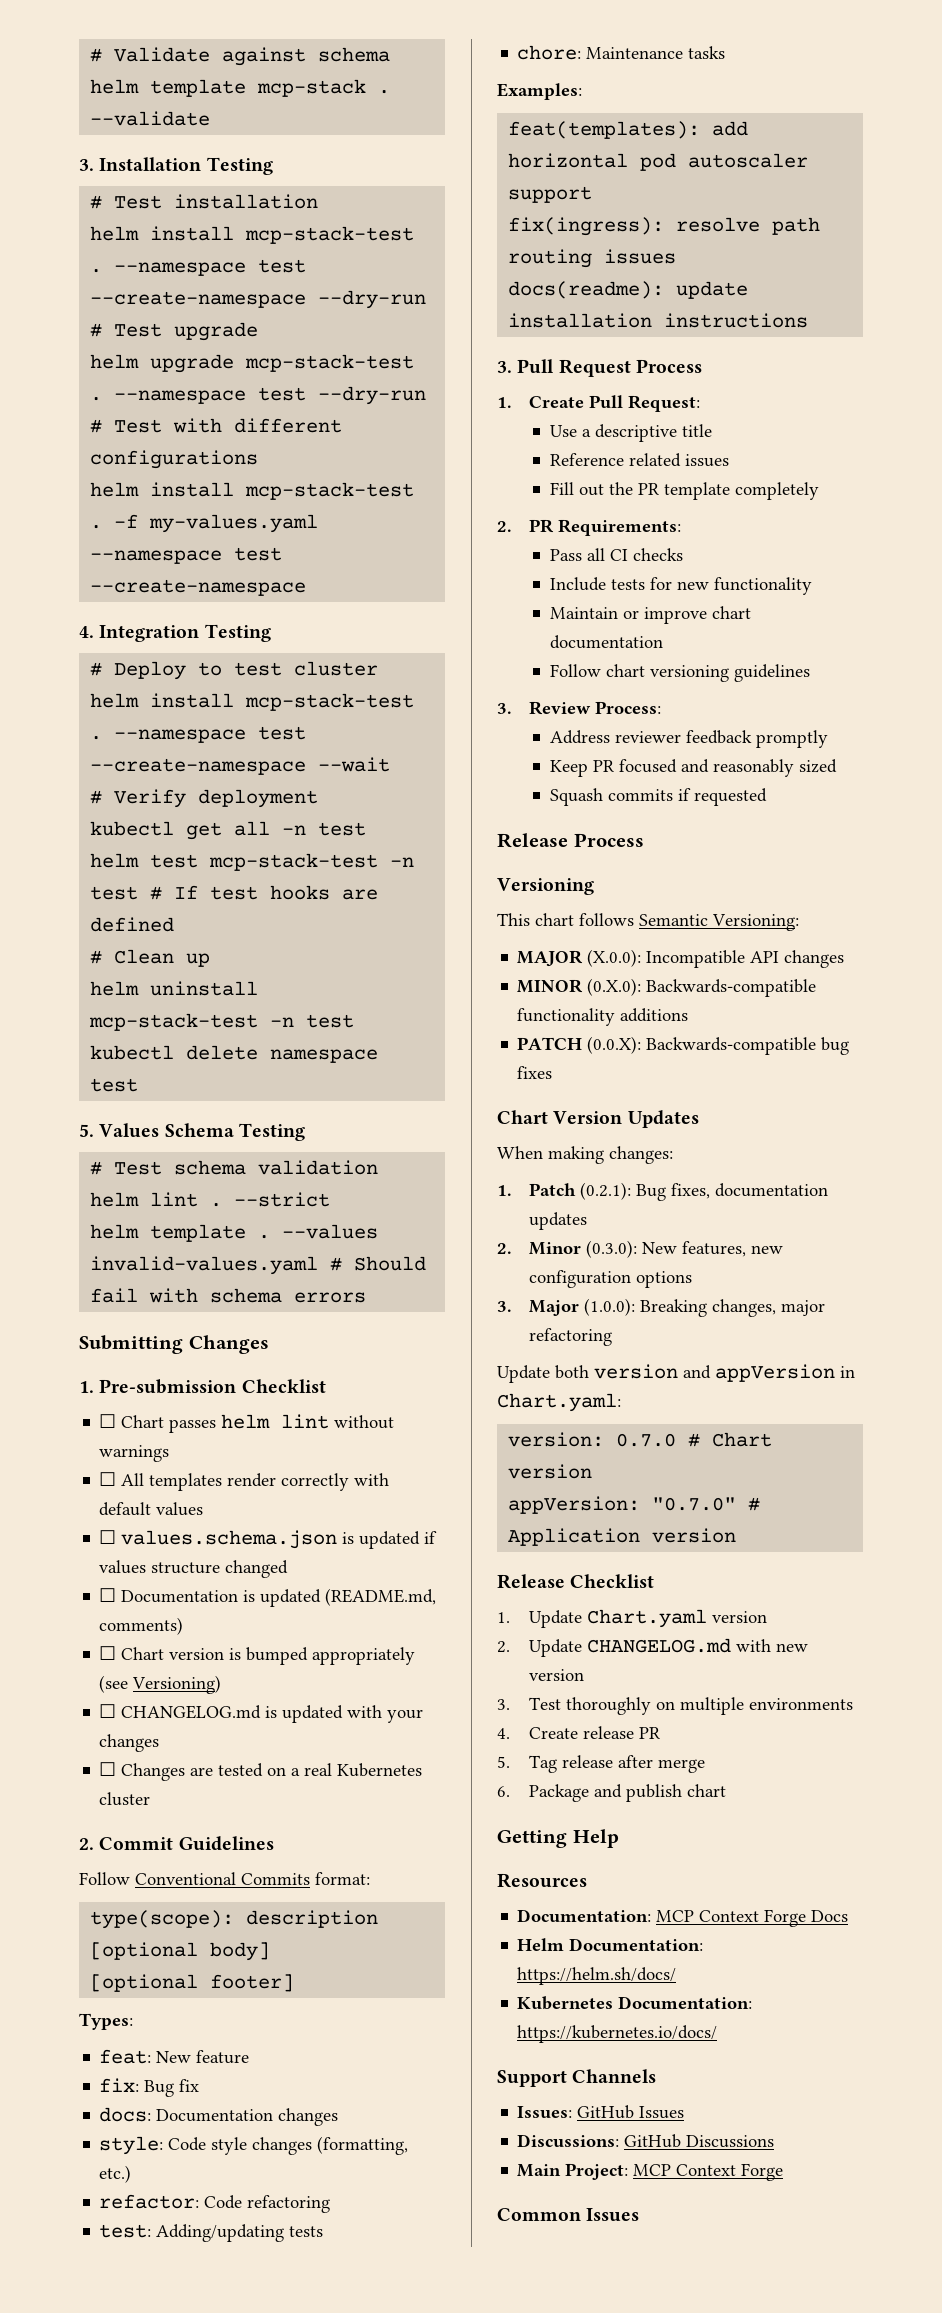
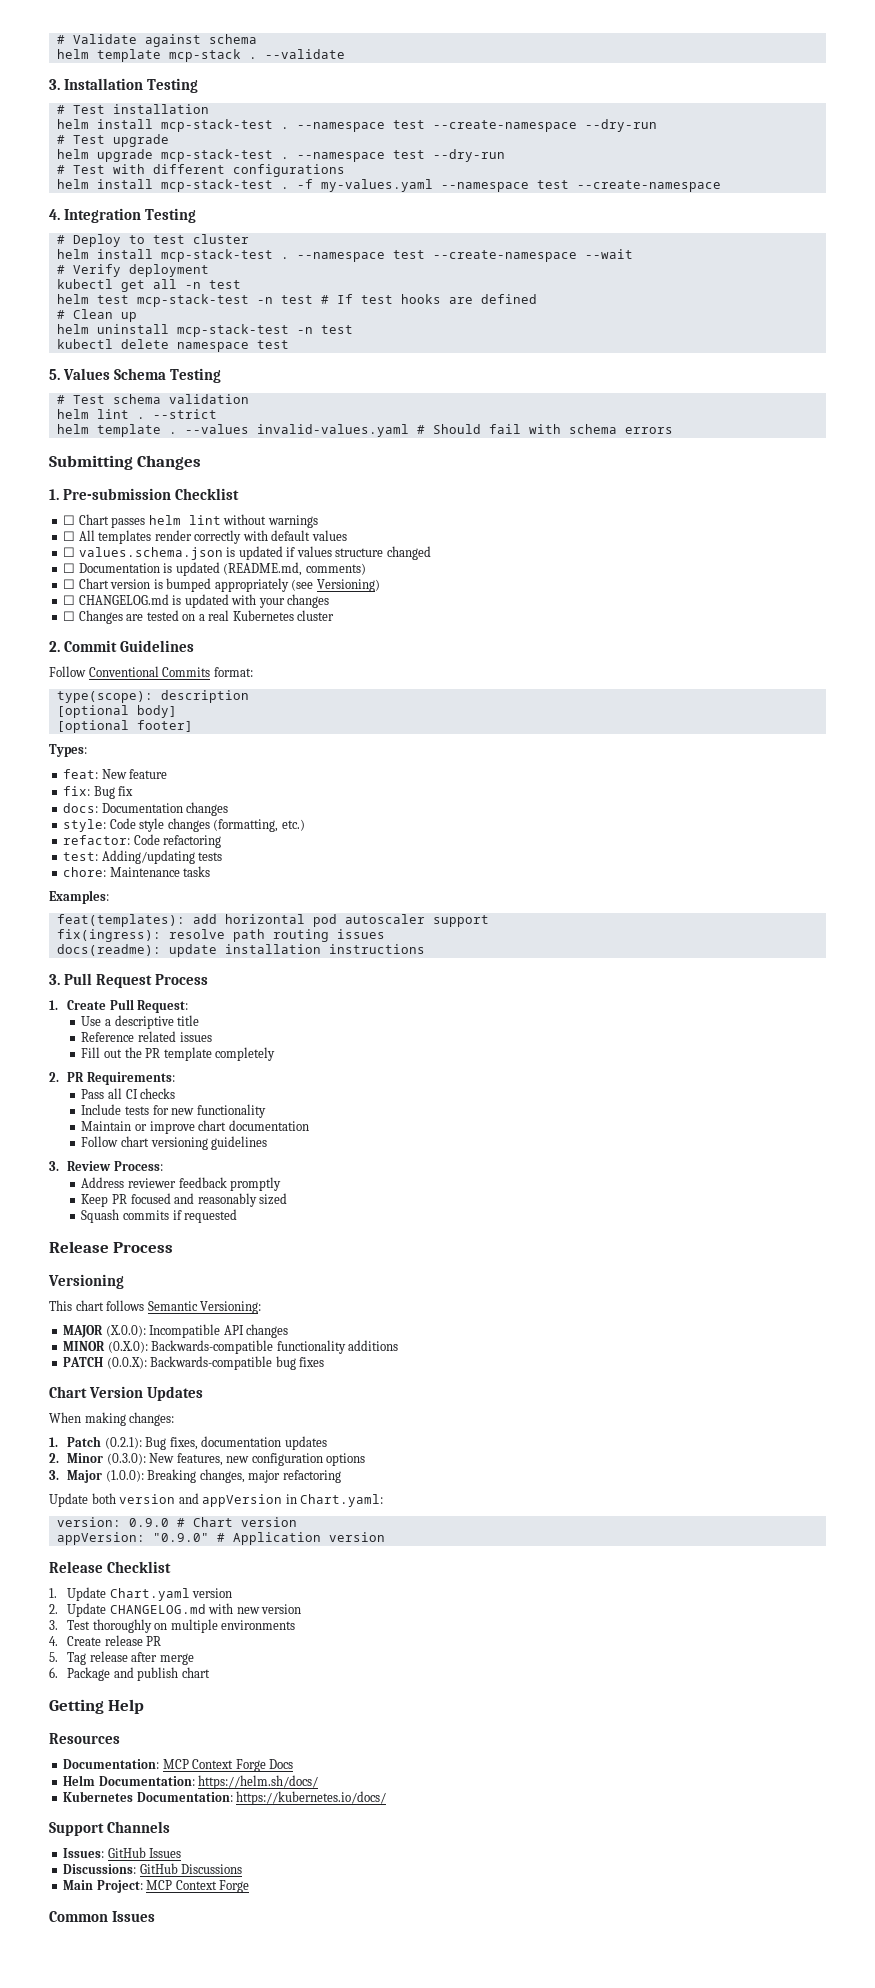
- version: 0.7.0 # Chart version
+ version: 0.9.0 # Chart version
- appVersion: "0.7.0" # Application version
+ appVersion: "0.9.0" # Application version

